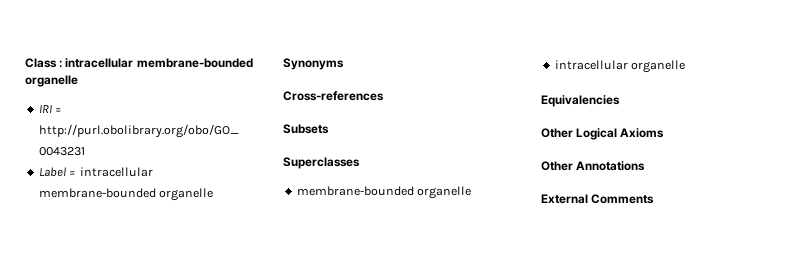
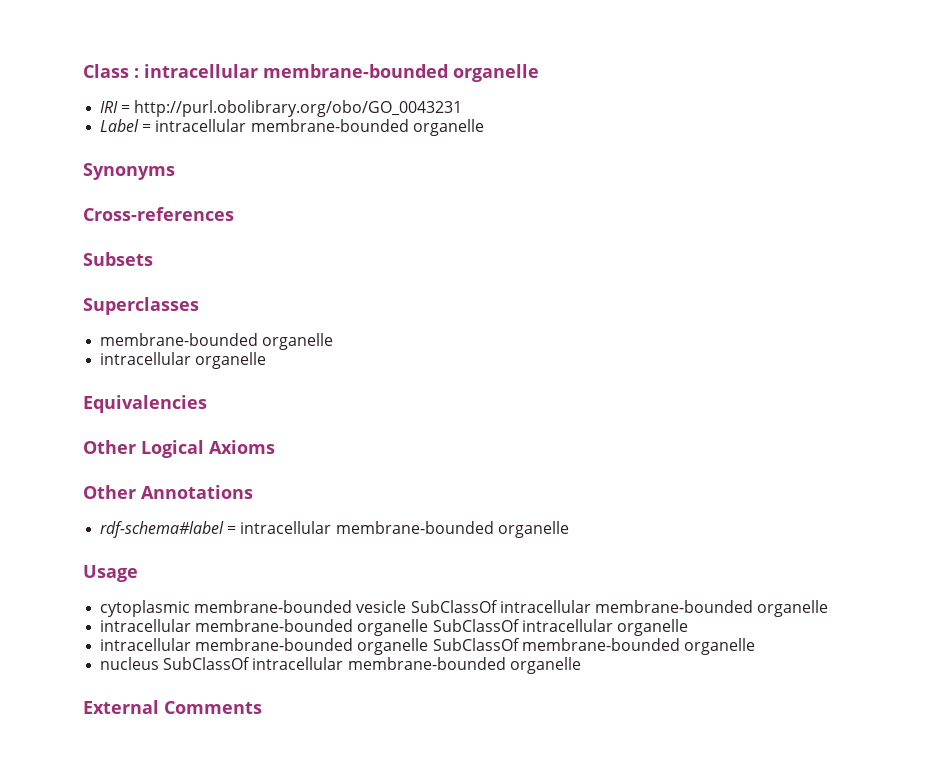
+ rdf-schema#label = intracellular membrane-bounded organelle
+ Usage
+ cytoplasmic membrane-bounded vesicle SubClassOf intracellular membrane-bounded organelle
+ intracellular membrane-bounded organelle SubClassOf intracellular organelle
+ intracellular membrane-bounded organelle SubClassOf membrane-bounded organelle
+ nucleus SubClassOf intracellular membrane-bounded organelle

